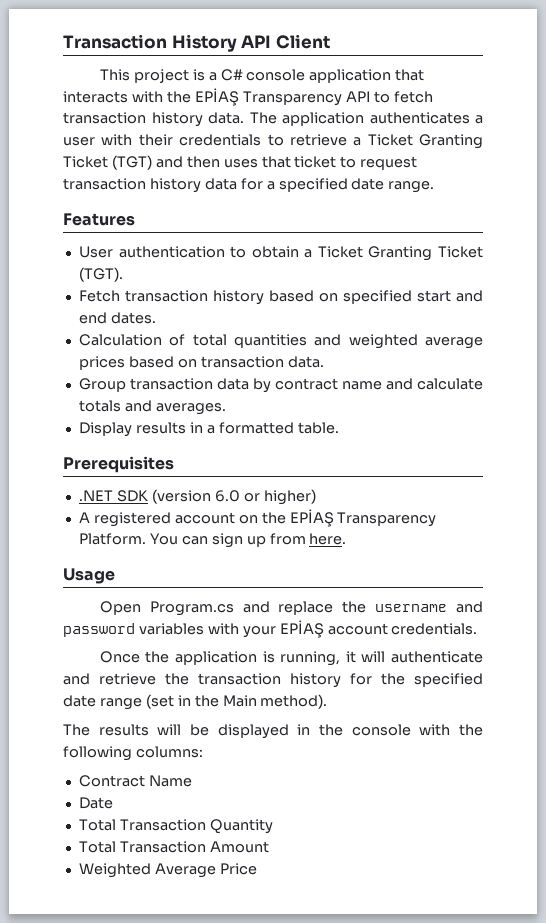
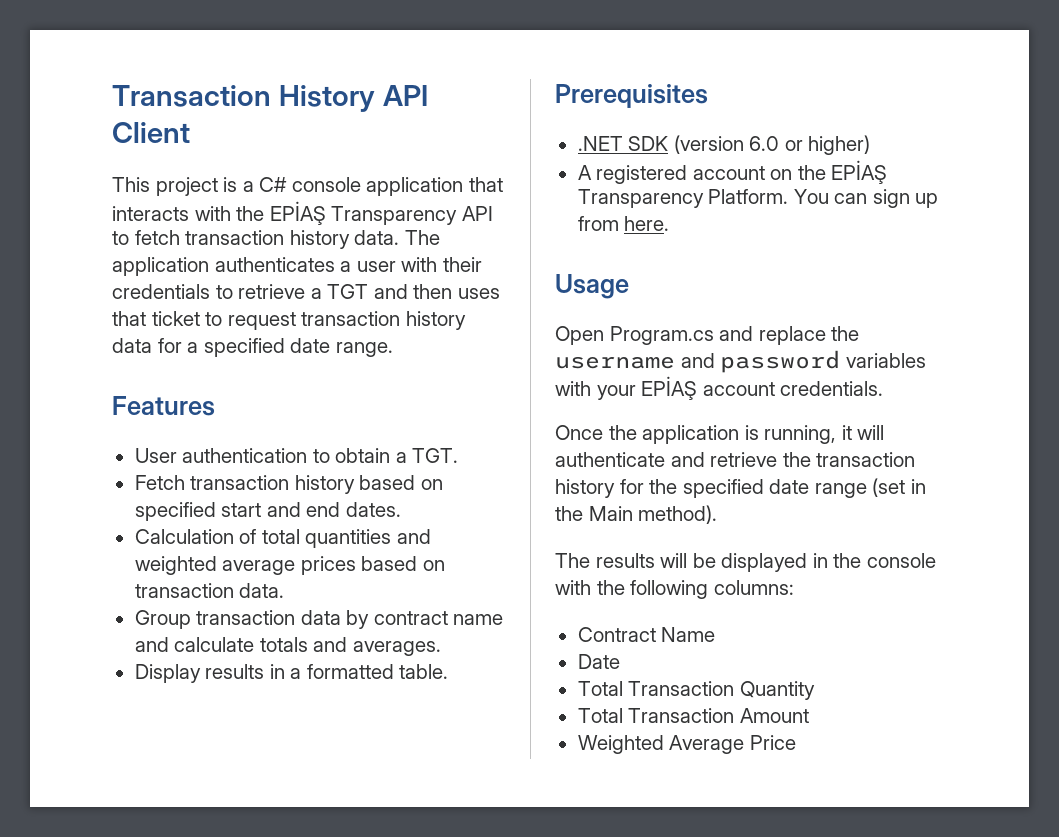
- The application authenticates a user with their credentials to retrieve a Ticket Granting Ticket (TGT) and then uses that ticket to request transaction history data for a specified date range.
+ The application authenticates a user with their credentials to retrieve a TGT and then uses that ticket to request transaction history data for a specified date range.
- User authentication to obtain a Ticket Granting Ticket (TGT).
+ User authentication to obtain a TGT.

